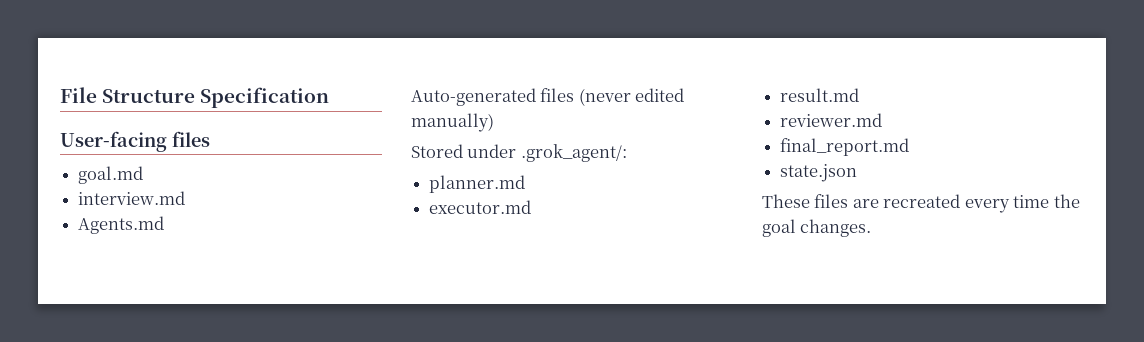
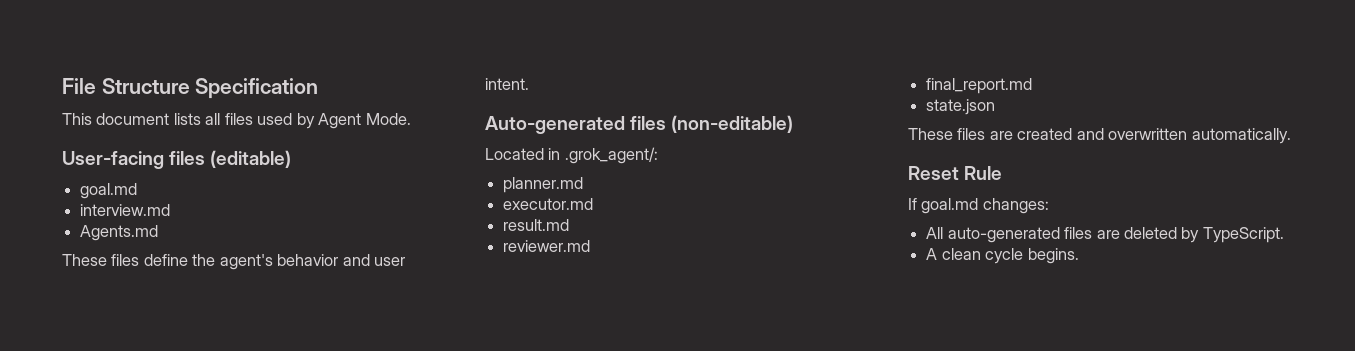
+ This document lists all files used by Agent Mode.
- User-facing files
+ User-facing files (editable)
- Auto-generated files (never edited manually)
- Stored under .grok_agent/:
+ These files define the agent's behavior and user intent.
+ Auto-generated files (non-editable)
+ Located in .grok_agent/:
- These files are recreated every time the goal changes.
+ These files are created and overwritten automatically.
+ Reset Rule
+ If goal.md changes:
+ All auto-generated files are deleted by TypeScript.
+ A clean cycle begins.

